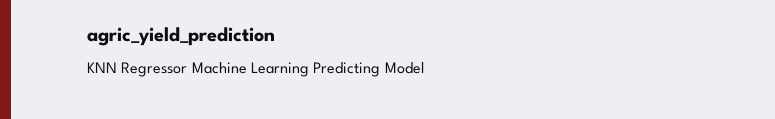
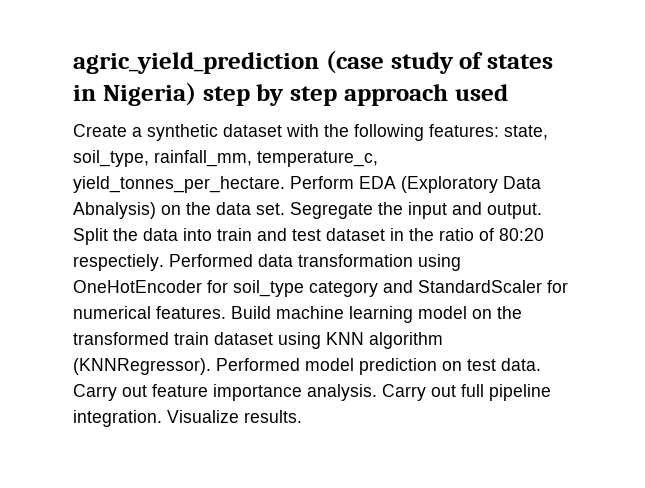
- agric_yield_prediction
- KNN Regressor Machine Learning Predicting Model
+ agric_yield_prediction (case study of states in Nigeria) step by step approach used
+ Create a synthetic dataset with the following features: state, soil_type, rainfall_mm, temperature_c, yield_tonnes_per_hectare. Perform EDA (Exploratory Data Abnalysis) on the data set. Segregate the input and output. Split the data into train and test dataset in the ratio of 80:20 respectiely. Performed data transformation using OneHotEncoder for soil_type category and StandardScaler for numerical features. Build machine learning model on the transformed train dataset using KNN algorithm (KNNRegressor). Performed model prediction on test data. Carry out feature importance analysis. Carry out full pipeline integration. Visualize results.

